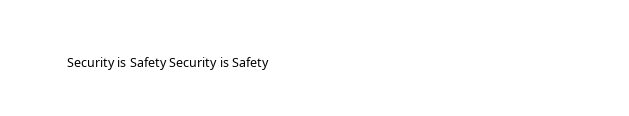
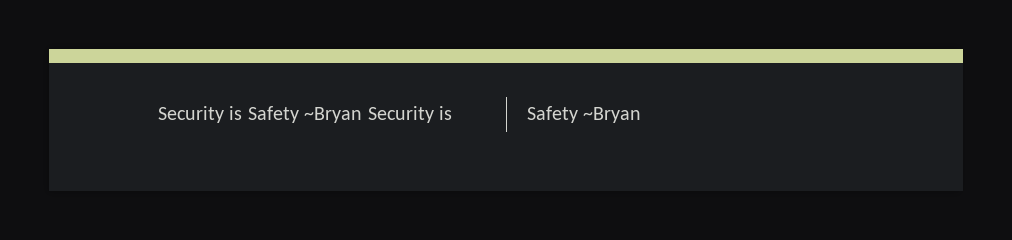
- Security is Safety Security is Safety
+ Security is Safety ~Bryan Security is Safety ~Bryan

